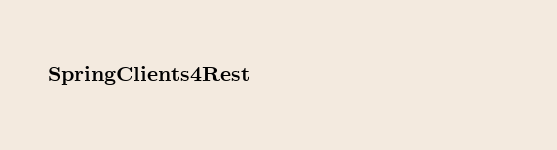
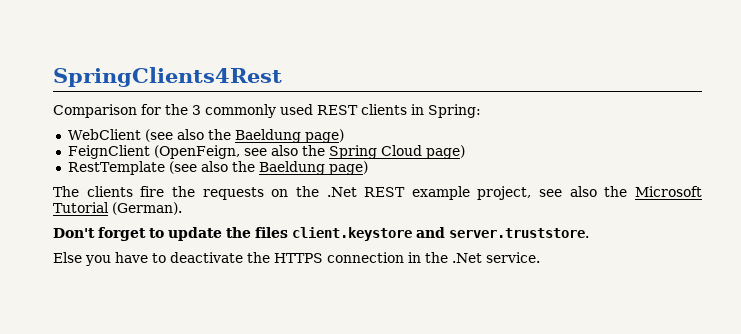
+ Comparison for the 3 commonly used REST clients in Spring:
+ WebClient (see also the Baeldung page)
+ FeignClient (OpenFeign, see also the Spring Cloud page)
+ RestTemplate (see also the Baeldung page)
+ The clients fire the requests on the .Net REST example project, see also the Microsoft Tutorial (German).
+ Don't forget to update the files client.keystore and server.truststore.
+ Else you have to deactivate the HTTPS connection in the .Net service.

